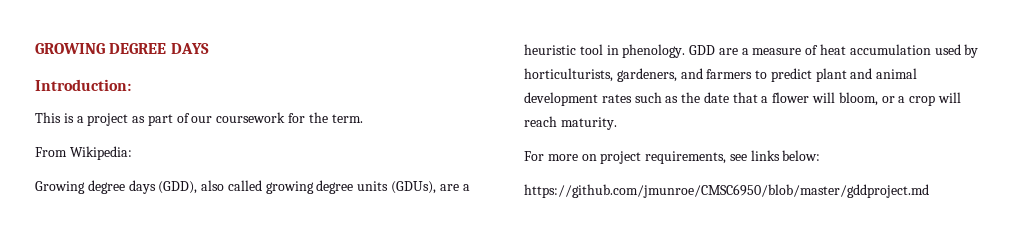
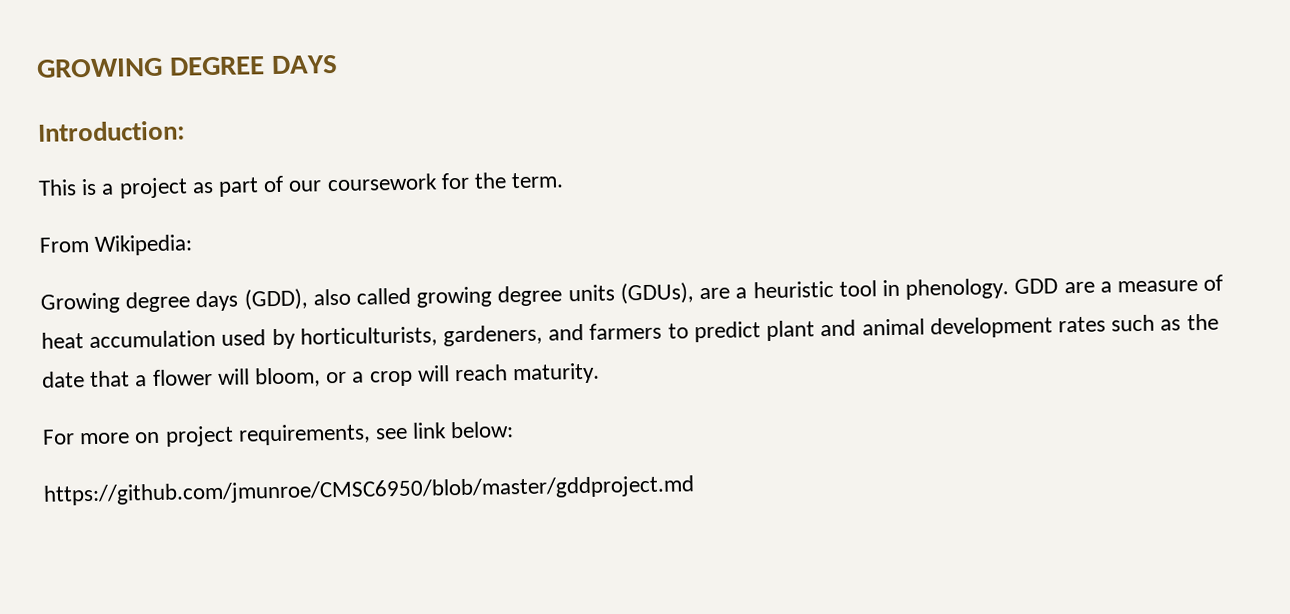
- For more on project requirements, see links below:
+ For more on project requirements, see link below:

